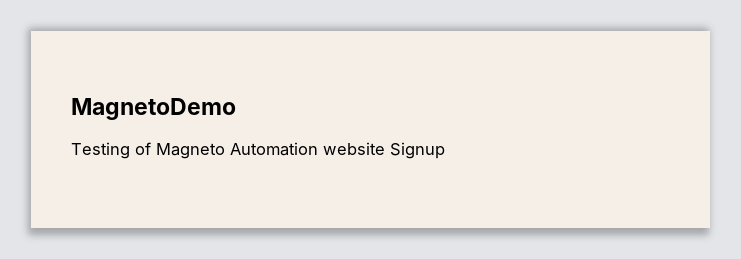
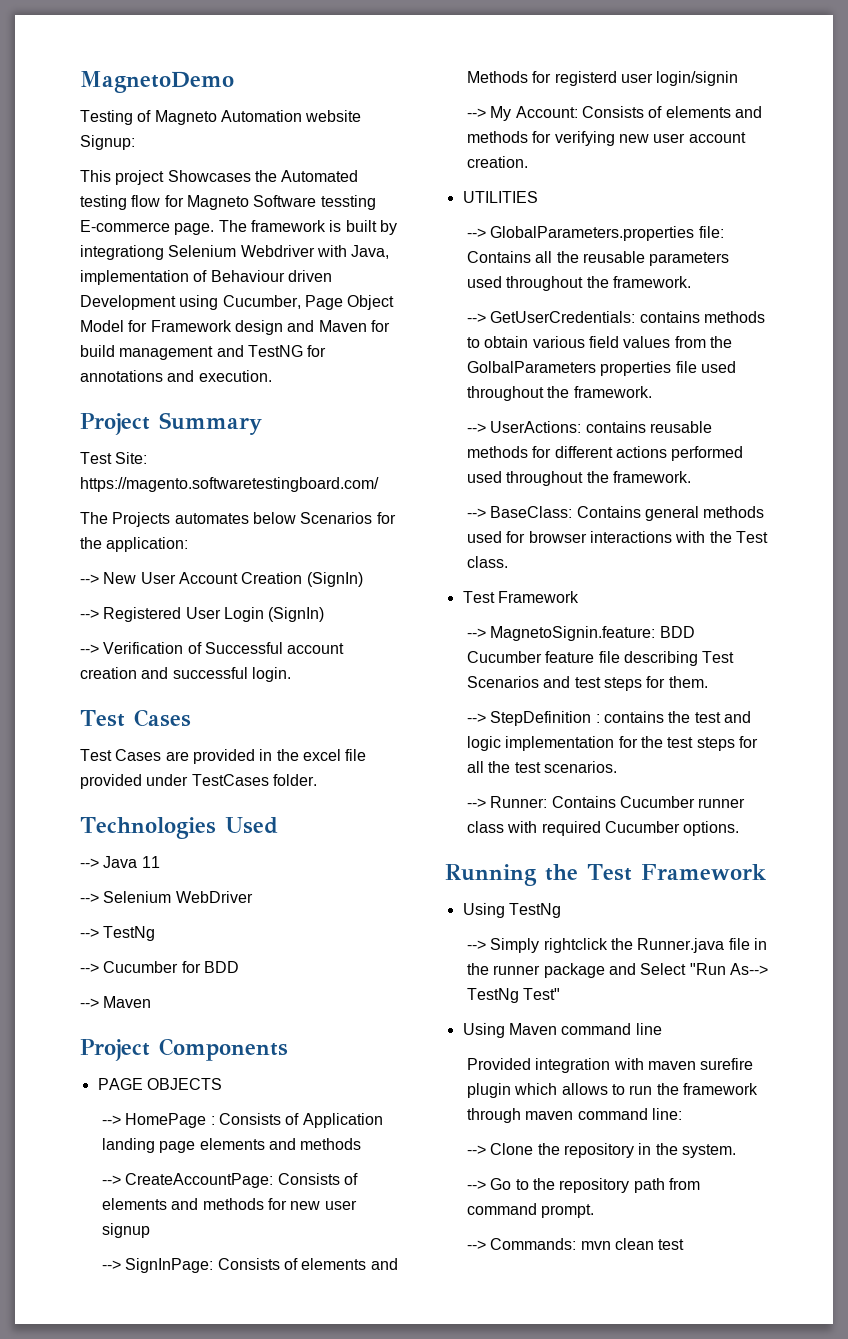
- Testing of Magneto Automation website Signup
+ Testing of Magneto Automation website Signup:
+ This project Showcases the Automated testing flow for Magneto Software tessting E-commerce page. The framework is built by integrationg Selenium Webdriver with Java, implementation of Behaviour driven Development using Cucumber, Page Object Model for Framework design and Maven for build management and TestNG for annotations and execution.
+ Project Summary
+ Test Site: https://magento.softwaretestingboard.com/
+ The Projects automates below Scenarios for the application:
+ --> New User Account Creation (SignIn)
+ --> Registered User Login (SignIn)
+ --> Verification of Successful account creation and successful login.
+ Test Cases
+ Test Cases are provided in the excel file provided under TestCases folder.
+ Technologies Used
+ --> Java 11
+ --> Selenium WebDriver
+ --> TestNg
+ --> Cucumber for BDD
+ --> Maven
+ Project Components
+ PAGE OBJECTS
+ --> HomePage : Consists of Application landing page elements and methods
+ --> CreateAccountPage: Consists of elements and methods for new user signup
+ --> SignInPage: Consists of elements and Methods for registerd user login/signin
+ --> My Account: Consists of elements and methods for verifying new user account creation.
+ UTILITIES
+ --> GlobalParameters.properties file: Contains all the reusable parameters used throughout the framework.
+ --> GetUserCredentials: contains methods to obtain various field values from the GolbalParameters properties file used throughout the framework.
+ --> UserActions: contains reusable methods for different actions performed used throughout the framework.
+ --> BaseClass: Contains general methods used for browser interactions with the Test class.
+ Test Framework
+ --> MagnetoSignin.feature: BDD Cucumber feature file describing Test Scenarios and test steps for them.
+ --> StepDefinition : contains the test and logic implementation for the test steps for all the test scenarios.
+ --> Runner: Contains Cucumber runner class with required Cucumber options.
+ Running the Test Framework
+ Using TestNg
+ --> Simply rightclick the Runner.java file in the runner package and Select "Run As--> TestNg Test"
+ Using Maven command line
+ Provided integration with maven surefire plugin which allows to run the framework through maven command line:
+ --> Clone the repository in the system.
+ --> Go to the repository path from command prompt.
+ --> Commands: mvn clean test

